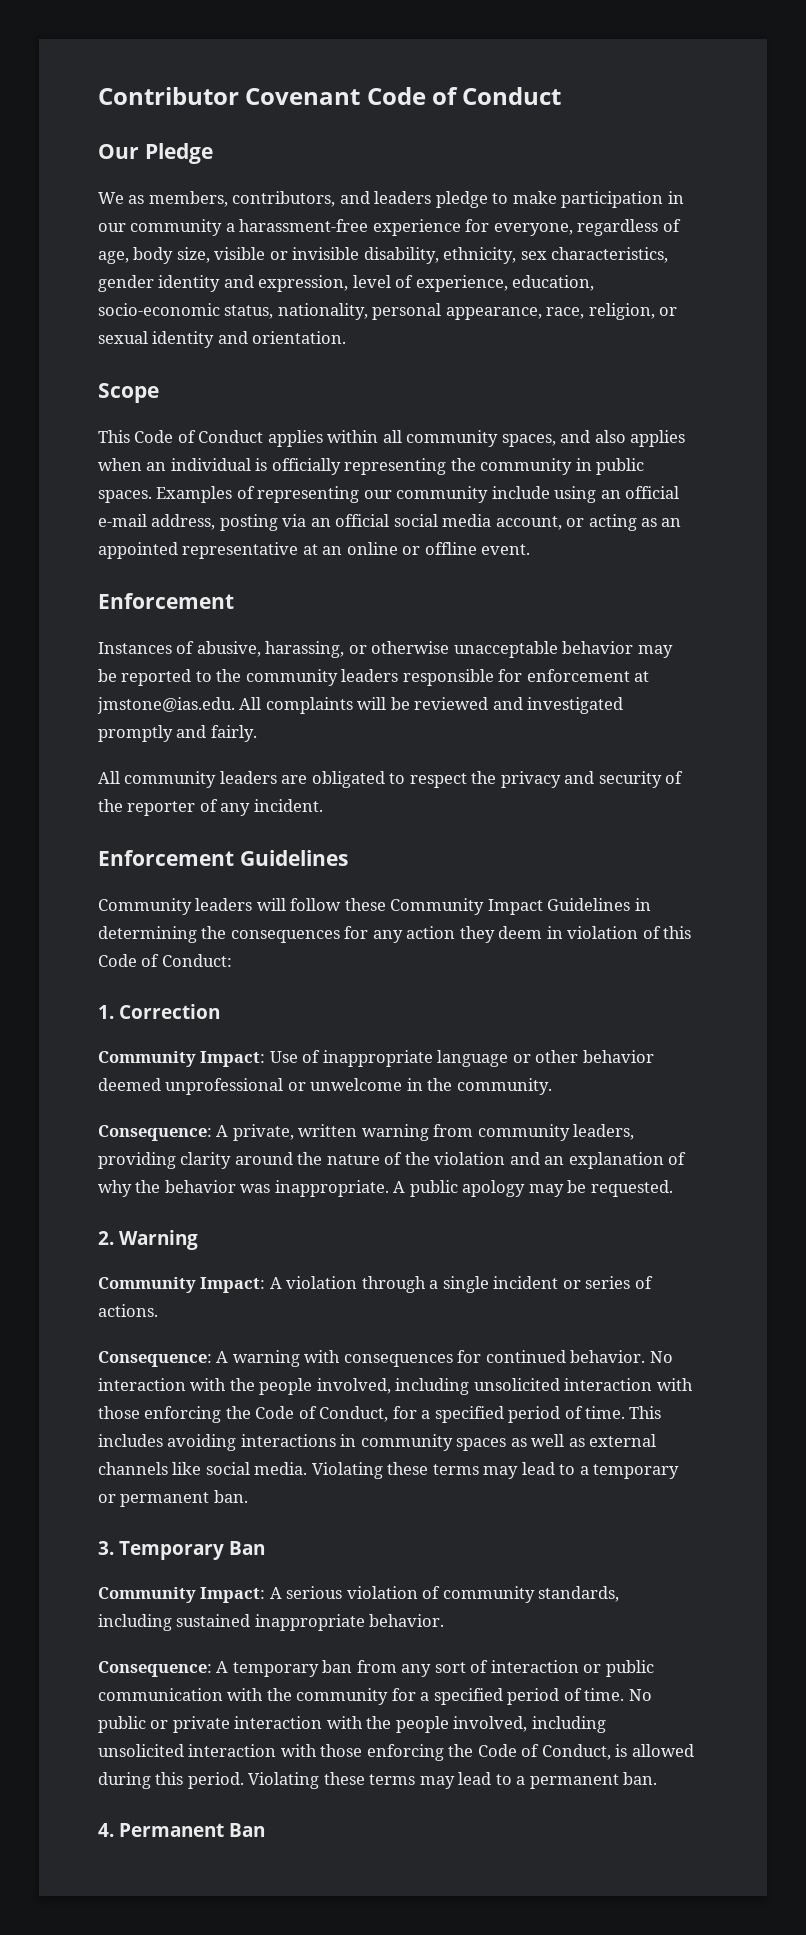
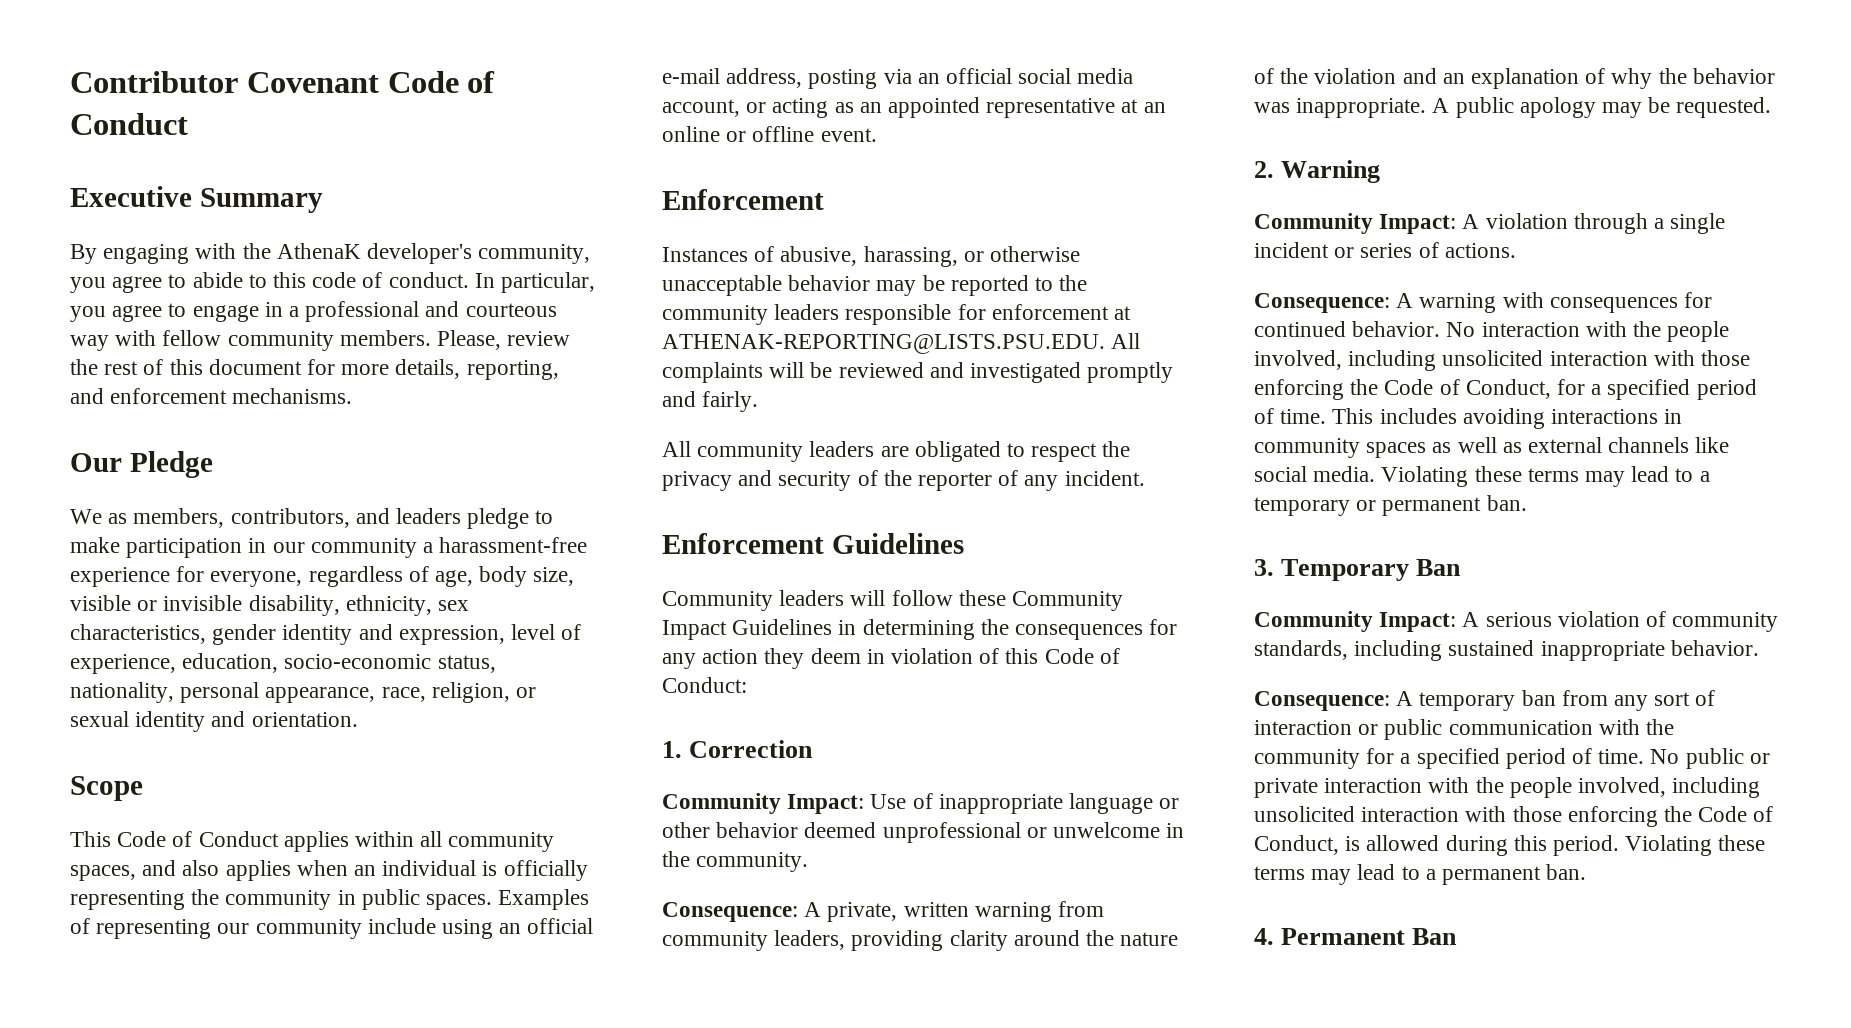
+ Executive Summary
+ By engaging with the AthenaK developer's community, you agree to abide to this code of conduct. In particular, you agree to engage in a professional and courteous way with fellow community members. Please, review the rest of this document for more details, reporting, and enforcement mechanisms.
- Instances of abusive, harassing, or otherwise unacceptable behavior may be reported to the community leaders responsible for enforcement at jmstone@ias.edu. All complaints will be reviewed and investigated promptly and fairly.
+ Instances of abusive, harassing, or otherwise unacceptable behavior may be reported to the community leaders responsible for enforcement at ATHENAK-REPORTING@LISTS.PSU.EDU. All complaints will be reviewed and investigated promptly and fairly.

